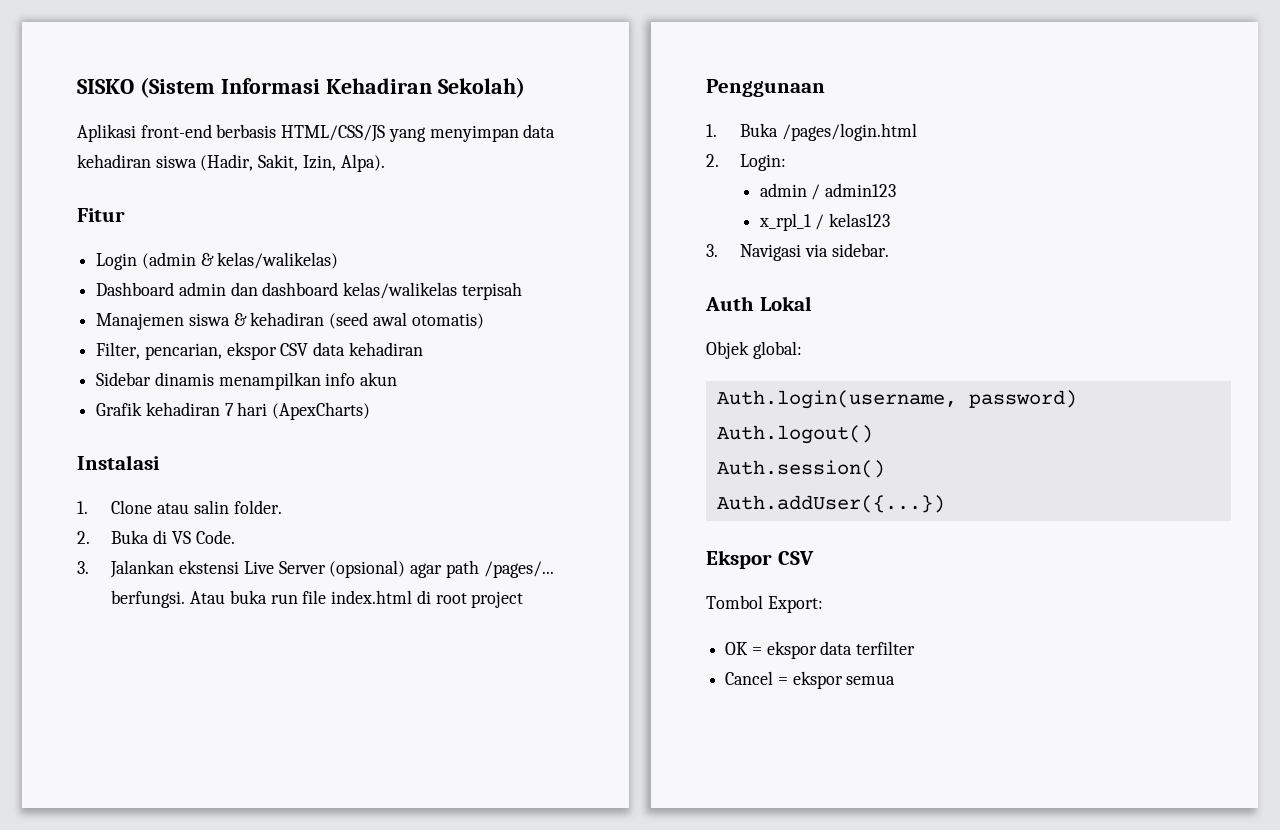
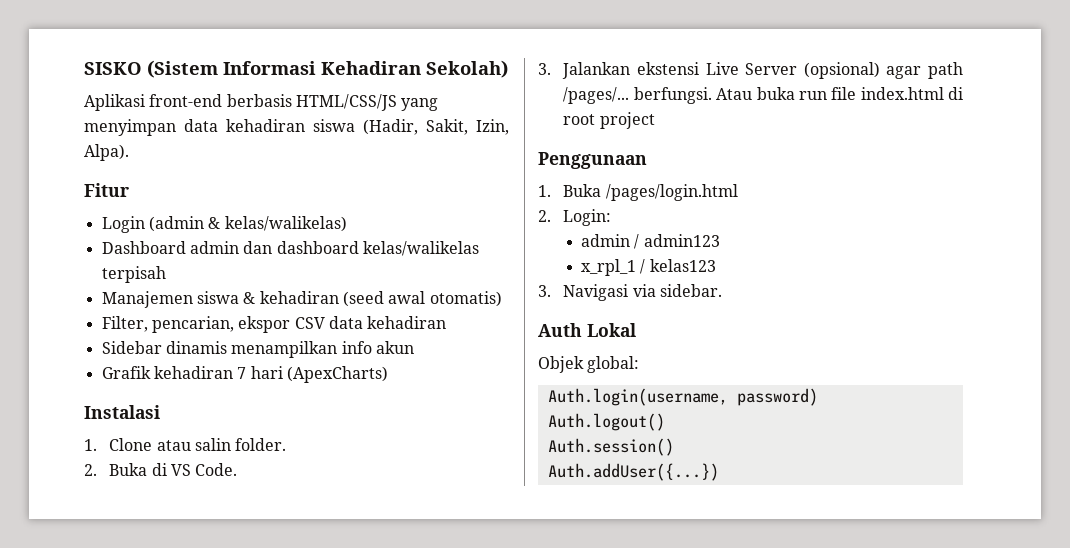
- Ekspor CSV
- Tombol Export:
- OK = ekspor data terfilter
- Cancel = ekspor semua

